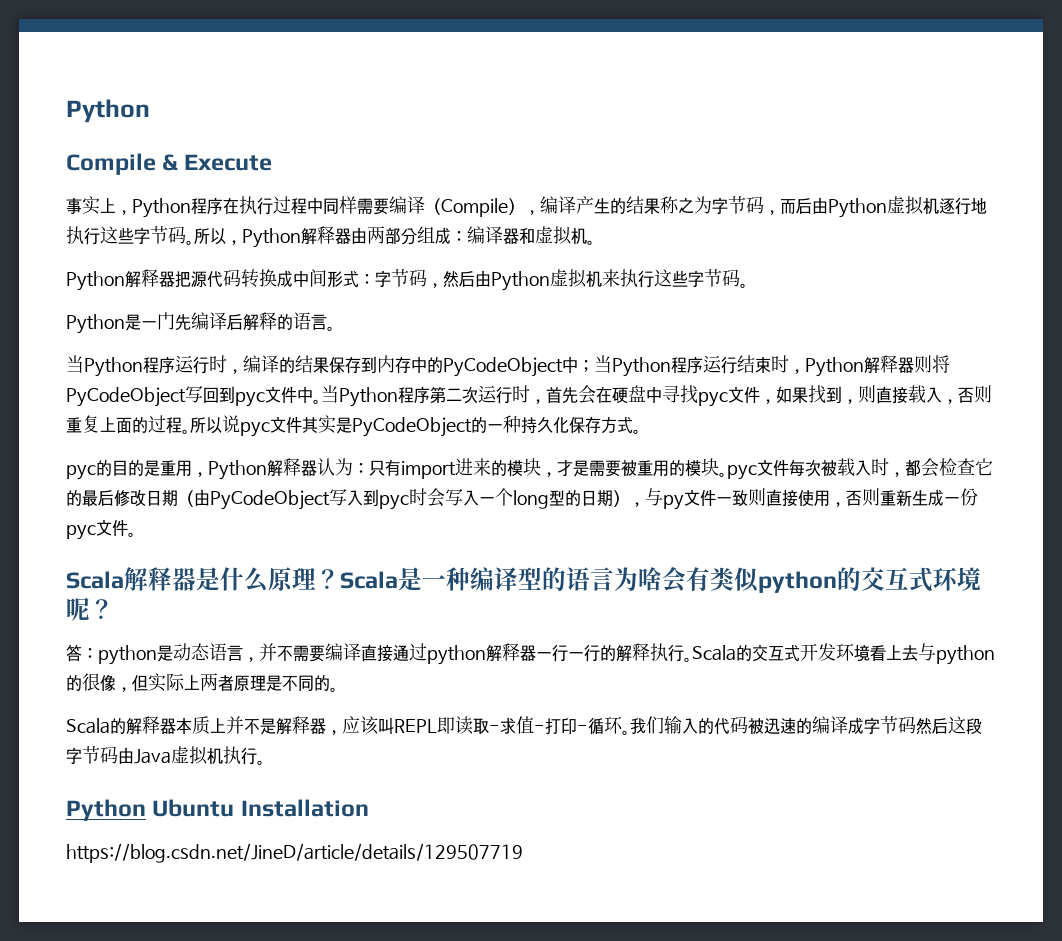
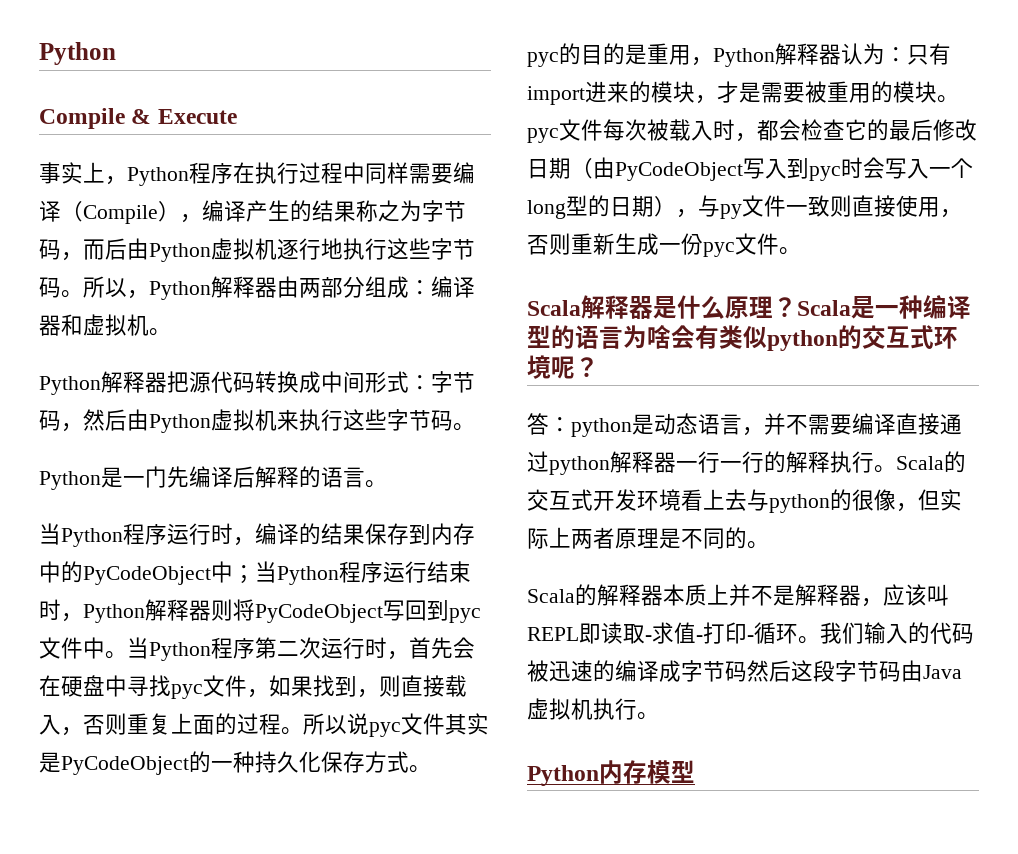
- Python Ubuntu Installation
- https://blog.csdn.net/JineD/article/details/129507719
+ Python内存模型

